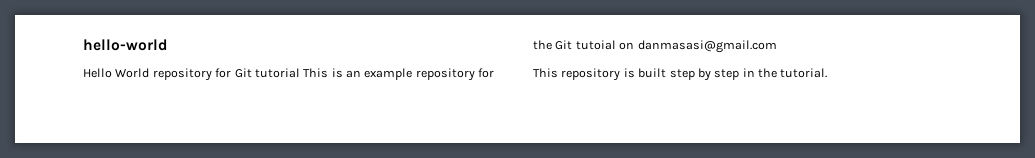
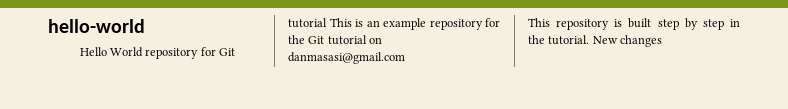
- Hello World repository for Git tutorial This is an example repository for the Git tutoial on danmasasi@gmail.com
+ Hello World repository for Git tutorial This is an example repository for the Git tutorial on danmasasi@gmail.com
+ New changes

